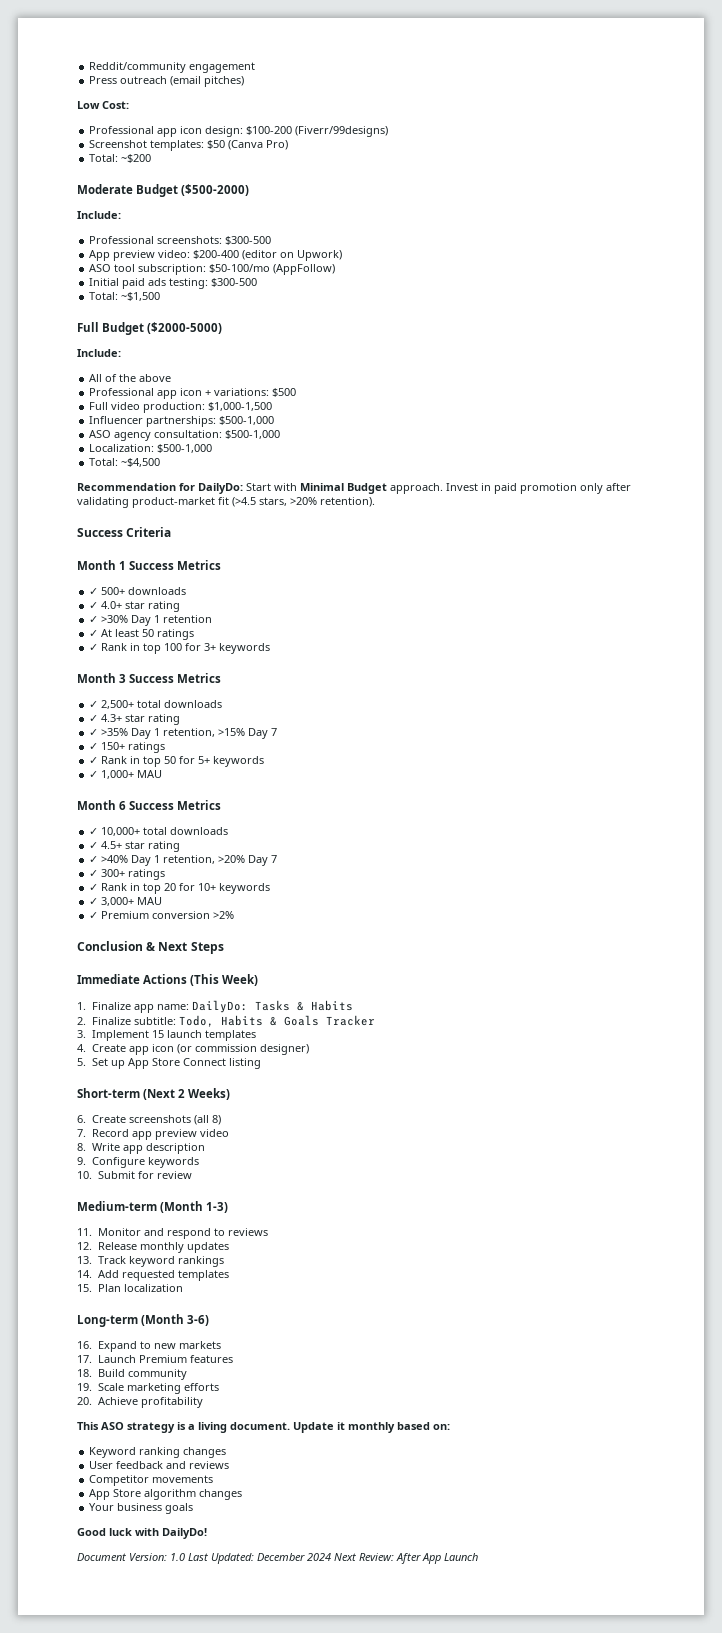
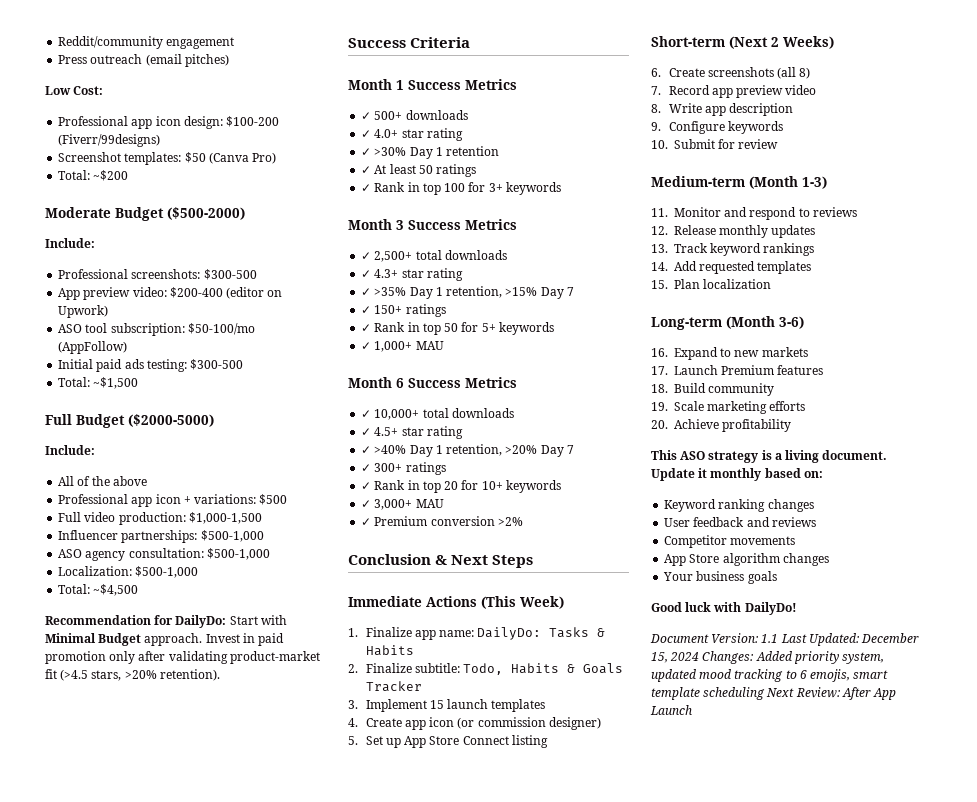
- Document Version: 1.0 Last Updated: December 2024 Next Review: After App Launch
+ Document Version: 1.1 Last Updated: December 15, 2024 Changes: Added priority system, updated mood tracking to 6 emojis, smart template scheduling Next Review: After App Launch

